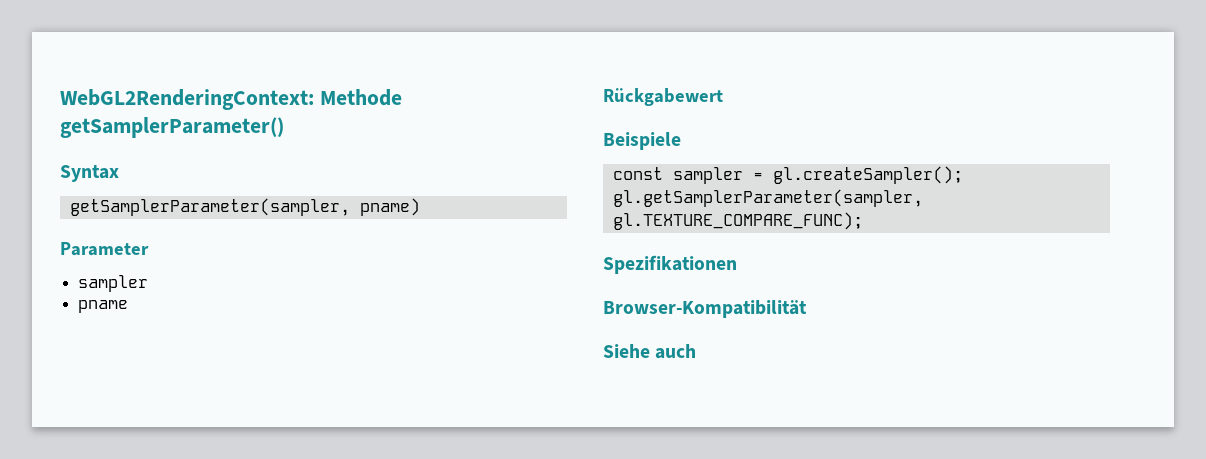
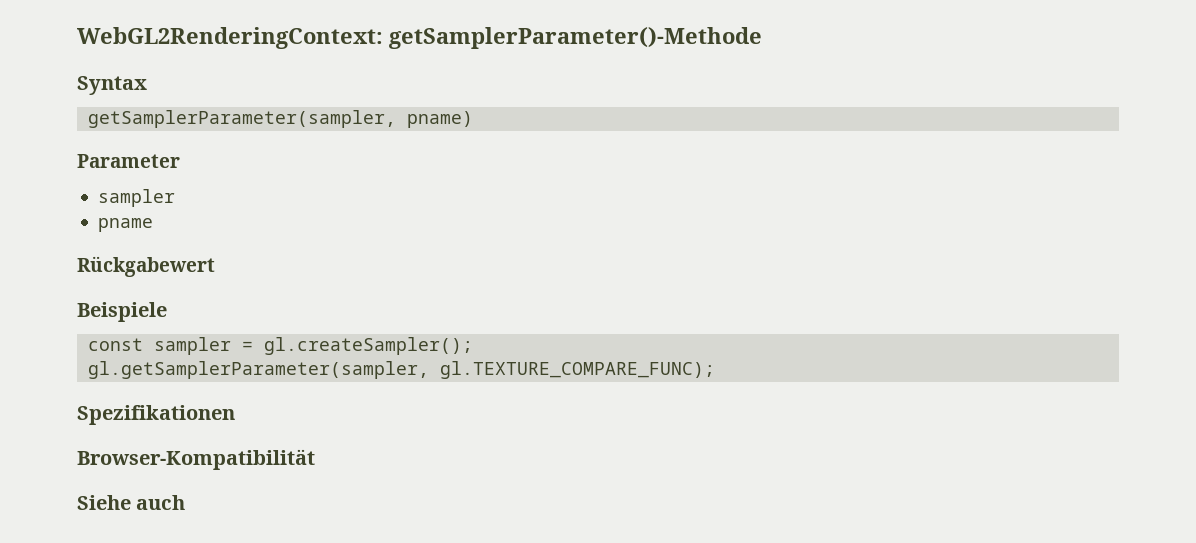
- WebGL2RenderingContext: Methode getSamplerParameter()
+ WebGL2RenderingContext: getSamplerParameter()-Methode

